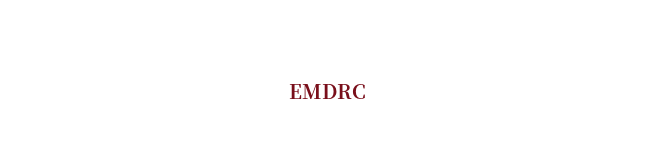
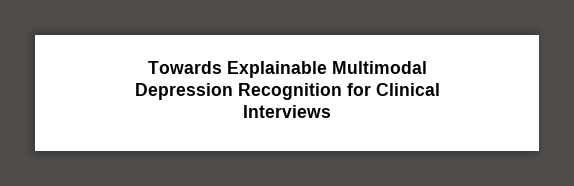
- EMDRC
+ Towards Explainable Multimodal Depression Recognition for Clinical Interviews

